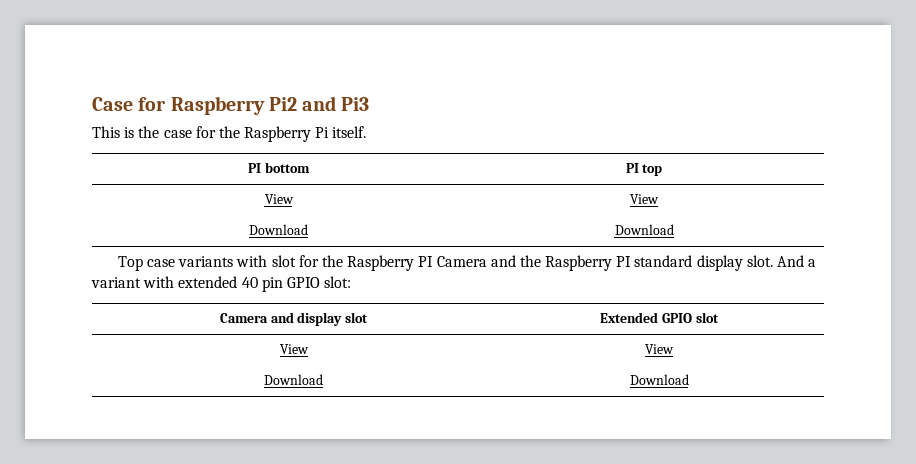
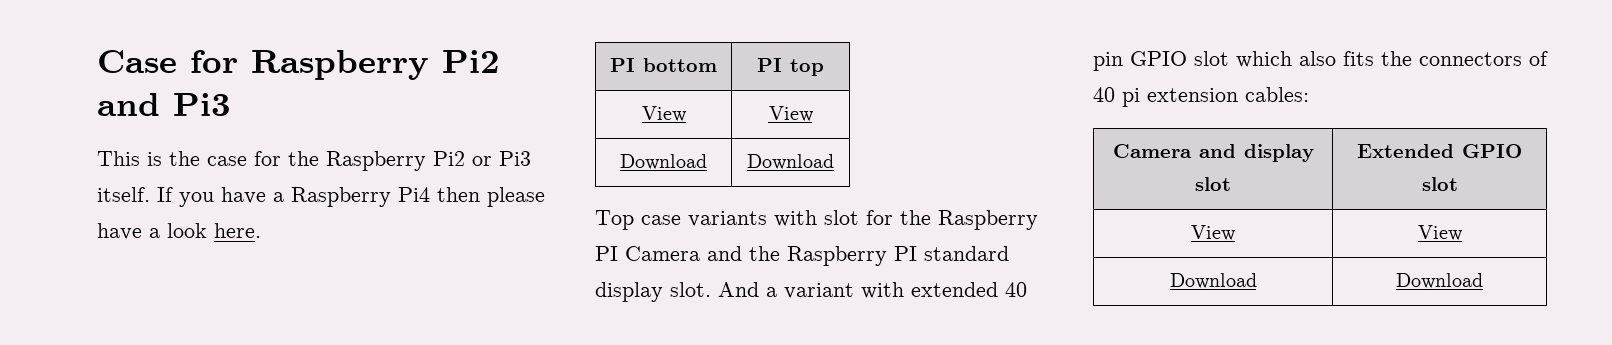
- This is the case for the Raspberry Pi itself.
+ This is the case for the Raspberry Pi2 or Pi3 itself. If you have a Raspberry Pi4 then please have a look here.
- And a variant with extended 40 pin GPIO slot:
+ And a variant with extended 40 pin GPIO slot which also fits the connectors of 40 pi extension cables:

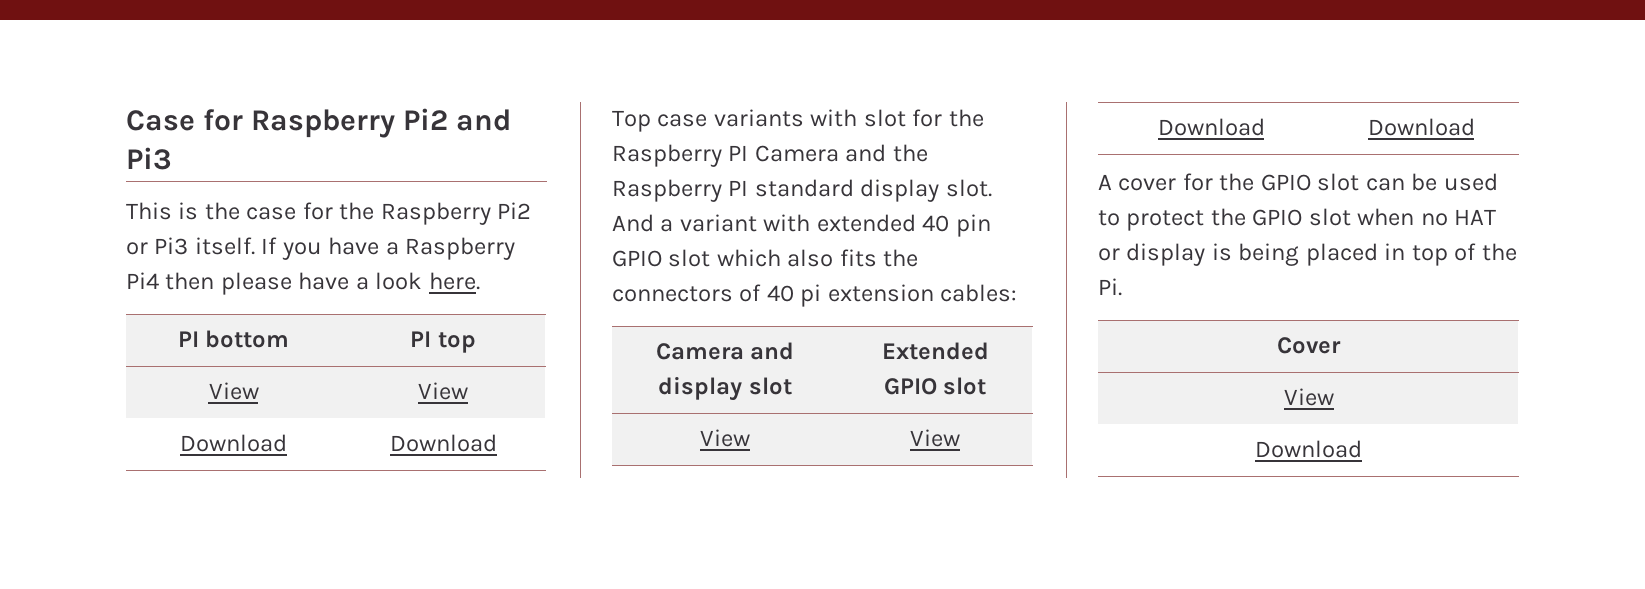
+ A cover for the GPIO slot can be used to protect the GPIO slot when no HAT or display is being placed in top of the Pi.
+ Cover
+ View
+ Download

